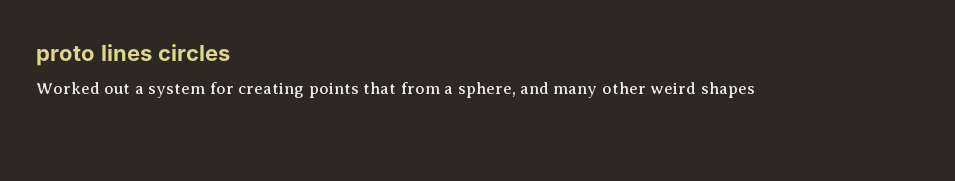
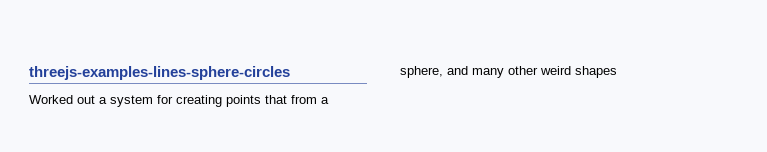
- proto lines circles
+ threejs-examples-lines-sphere-circles

